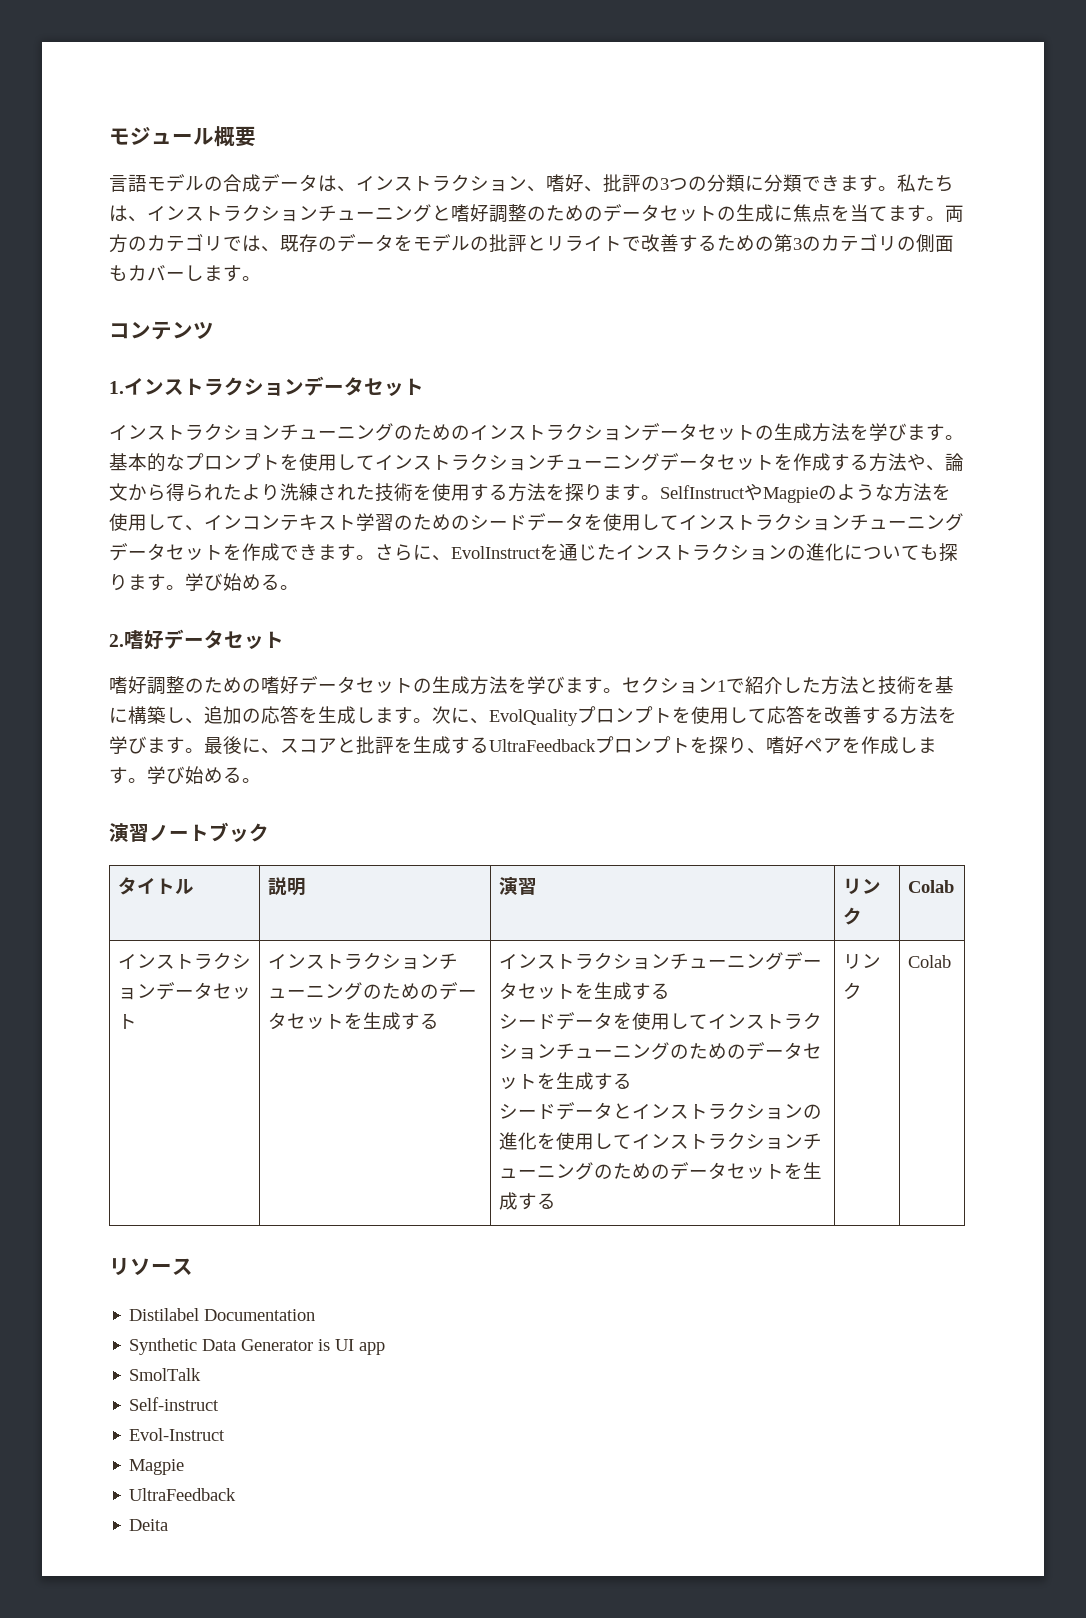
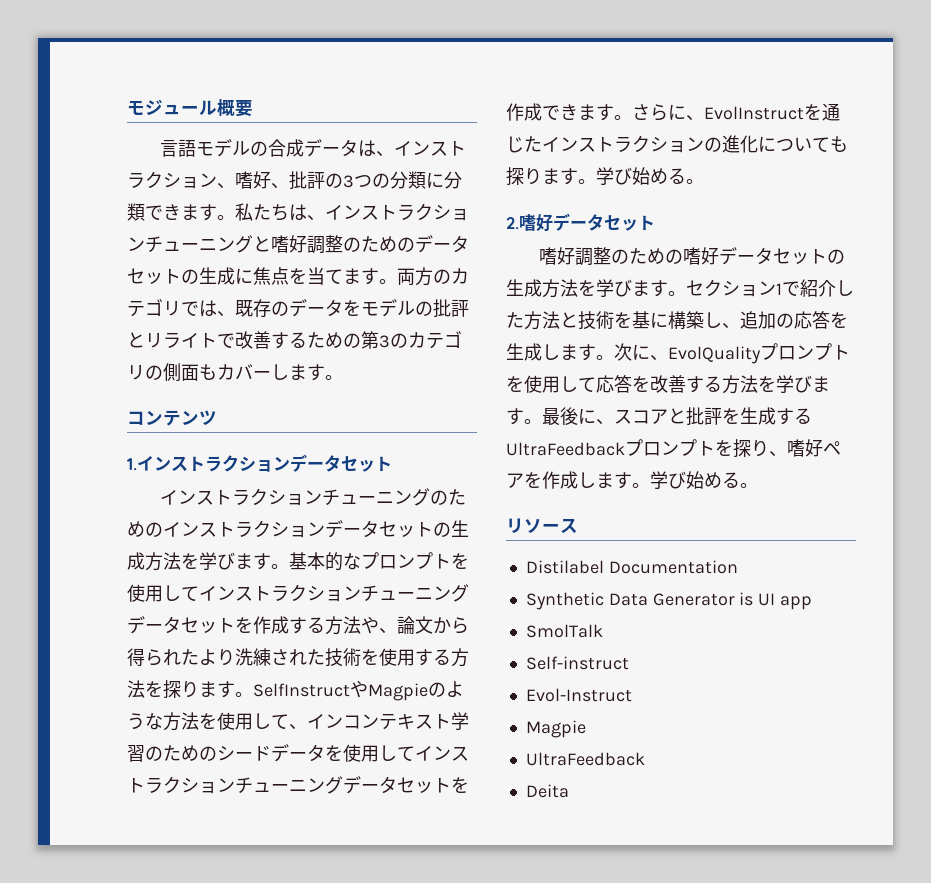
- 演習ノートブック
- タイトル | 説明 | 演習 | リンク | Colab
- インストラクションデータセット | インストラクションチューニングのためのデータセットを生成する | インストラクションチューニングデータセットを生成する
- シードデータを使用してインストラクションチューニングのためのデータセットを生成する
- シードデータとインストラクションの進化を使用してインストラクションチューニングのためのデータセットを生成する | リンク | Colab

